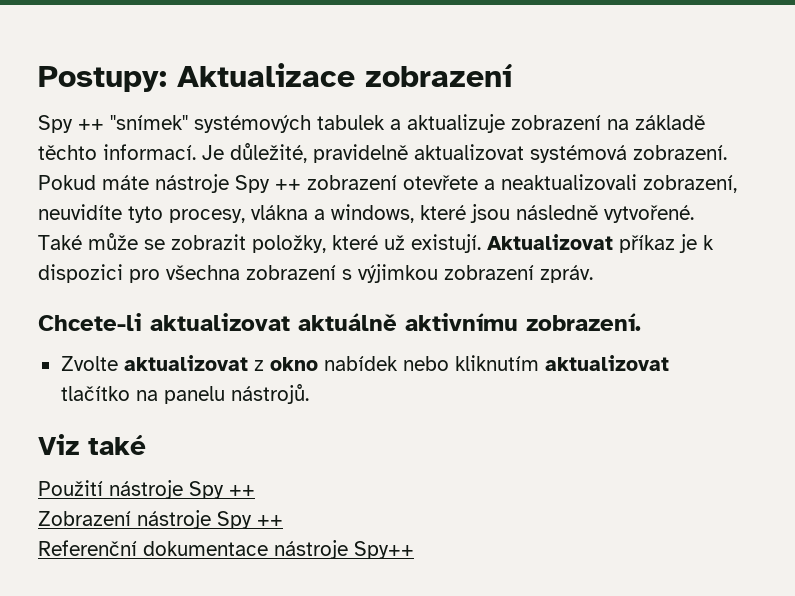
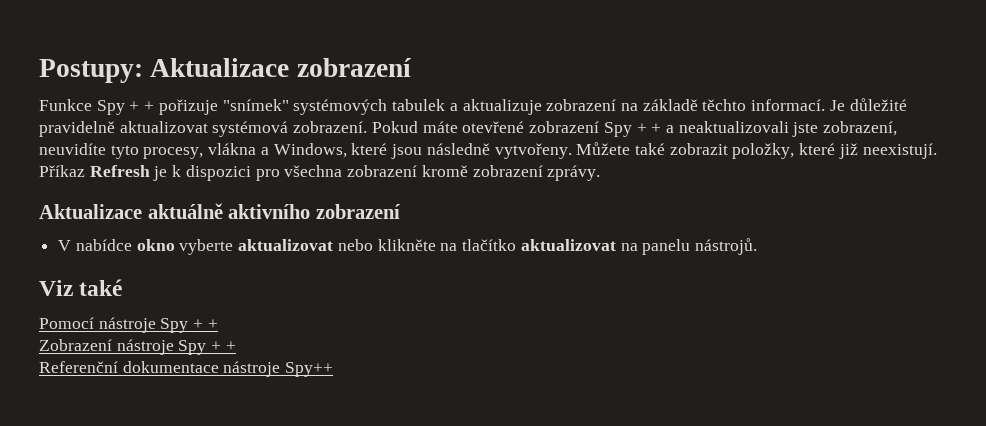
- Spy ++ "snímek" systémových tabulek a aktualizuje zobrazení na základě těchto informací.
+ Funkce Spy + + pořizuje "snímek" systémových tabulek a aktualizuje zobrazení na základě těchto informací.
- Je důležité, pravidelně aktualizovat systémová zobrazení.
+ Je důležité pravidelně aktualizovat systémová zobrazení.
- Pokud máte nástroje Spy ++ zobrazení otevřete a neaktualizovali zobrazení, neuvidíte tyto procesy, vlákna a windows, které jsou následně vytvořené. Také může se zobrazit položky, které už existují. Aktualizovat příkaz je k dispozici pro všechna zobrazení s výjimkou zobrazení zpráv.
- Chcete-li aktualizovat aktuálně aktivnímu zobrazení.
- Zvolte aktualizovat z okno nabídek nebo kliknutím aktualizovat tlačítko na panelu nástrojů.
+ Pokud máte otevřené zobrazení Spy + + a neaktualizovali jste zobrazení, neuvidíte tyto procesy, vlákna a Windows, které jsou následně vytvořeny. Můžete také zobrazit položky, které již neexistují. Příkaz Refresh je k dispozici pro všechna zobrazení kromě zobrazení zprávy.
+ Aktualizace aktuálně aktivního zobrazení
+ V nabídce okno vyberte aktualizovat nebo klikněte na tlačítko aktualizovat na panelu nástrojů.
- Použití nástroje Spy ++
+ Pomocí nástroje Spy + +
- Zobrazení nástroje Spy ++
+ Zobrazení nástroje Spy + +

